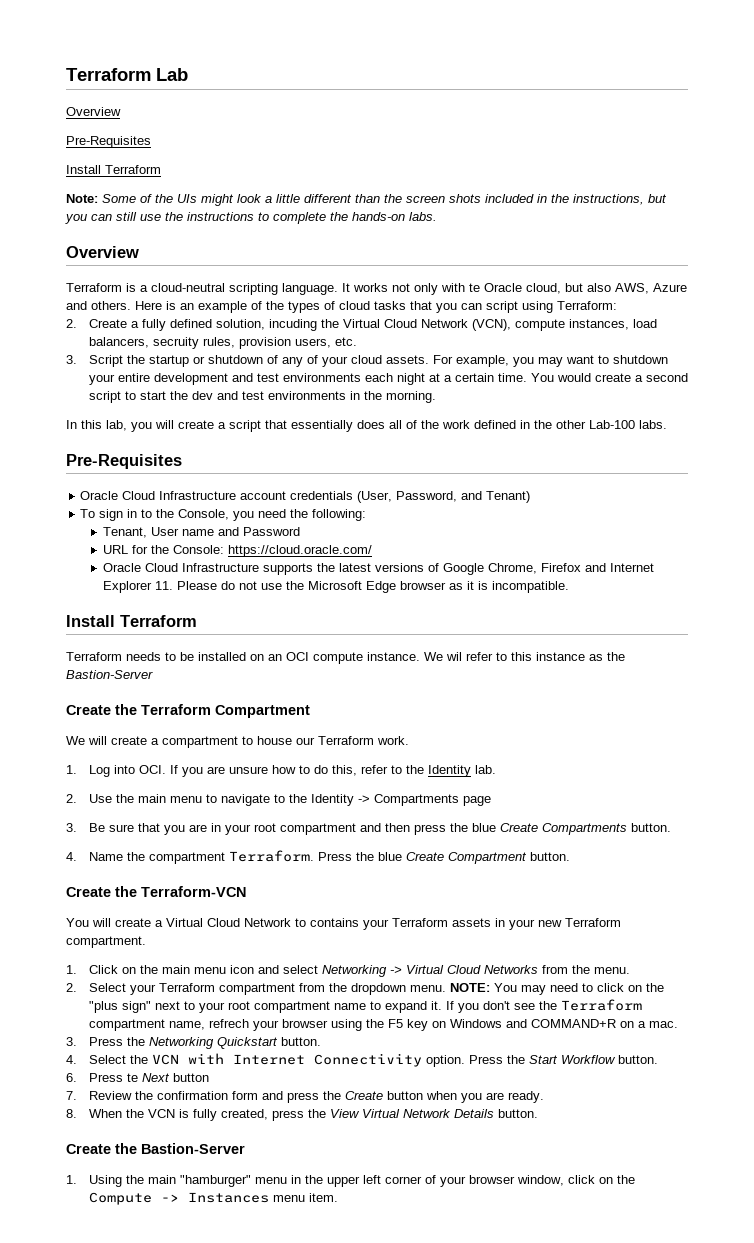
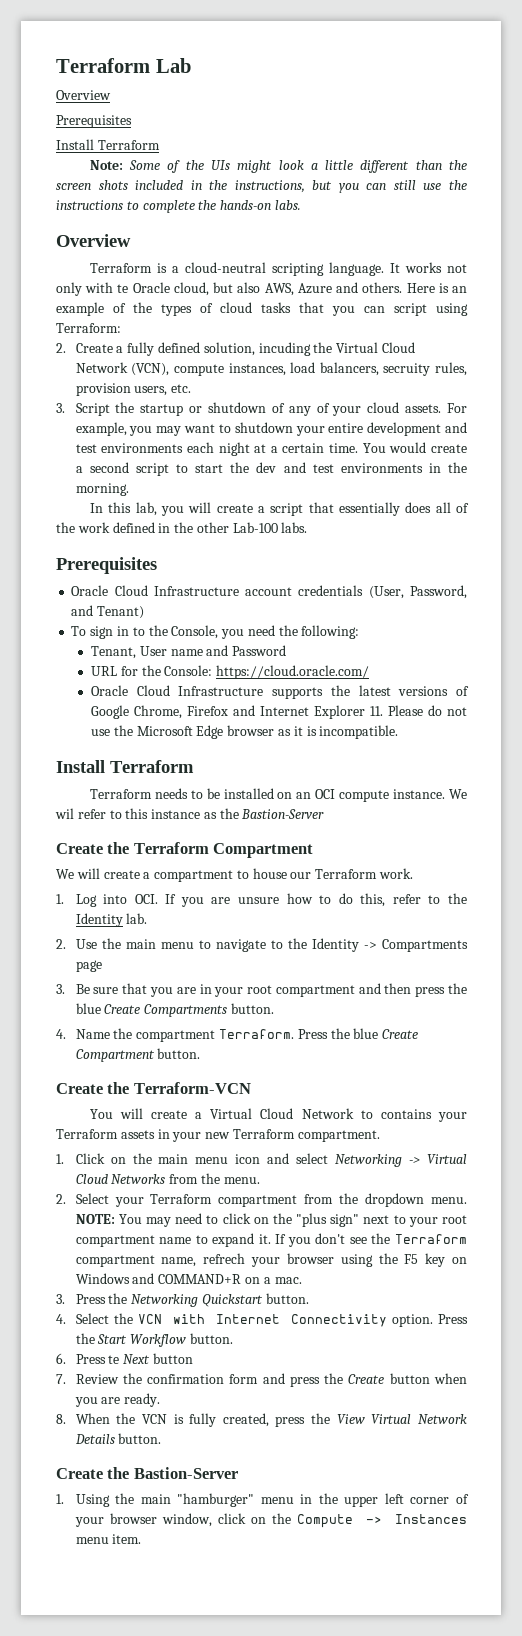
  Terraform Lab
  Overview
- Pre-Requisites
+ Prerequisites
  In this lab, you will create a script that essentially does all of the work defined in the other Lab-100 labs.
- Pre-Requisites
+ Prerequisites

